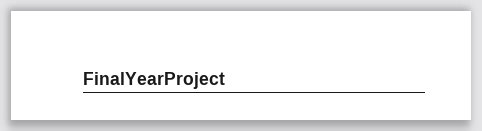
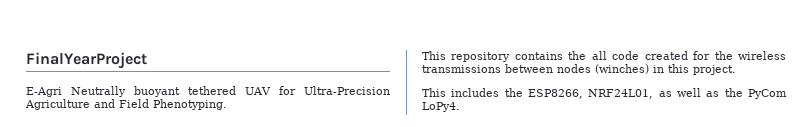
+ E-Agri Neutrally buoyant tethered UAV for Ultra-Precision Agriculture and Field Phenotyping.
+ This repository contains the all code created for the wireless transmissions between nodes (winches) in this project.
+ This includes the ESP8266, NRF24L01, as well as the PyCom LoPy4.

